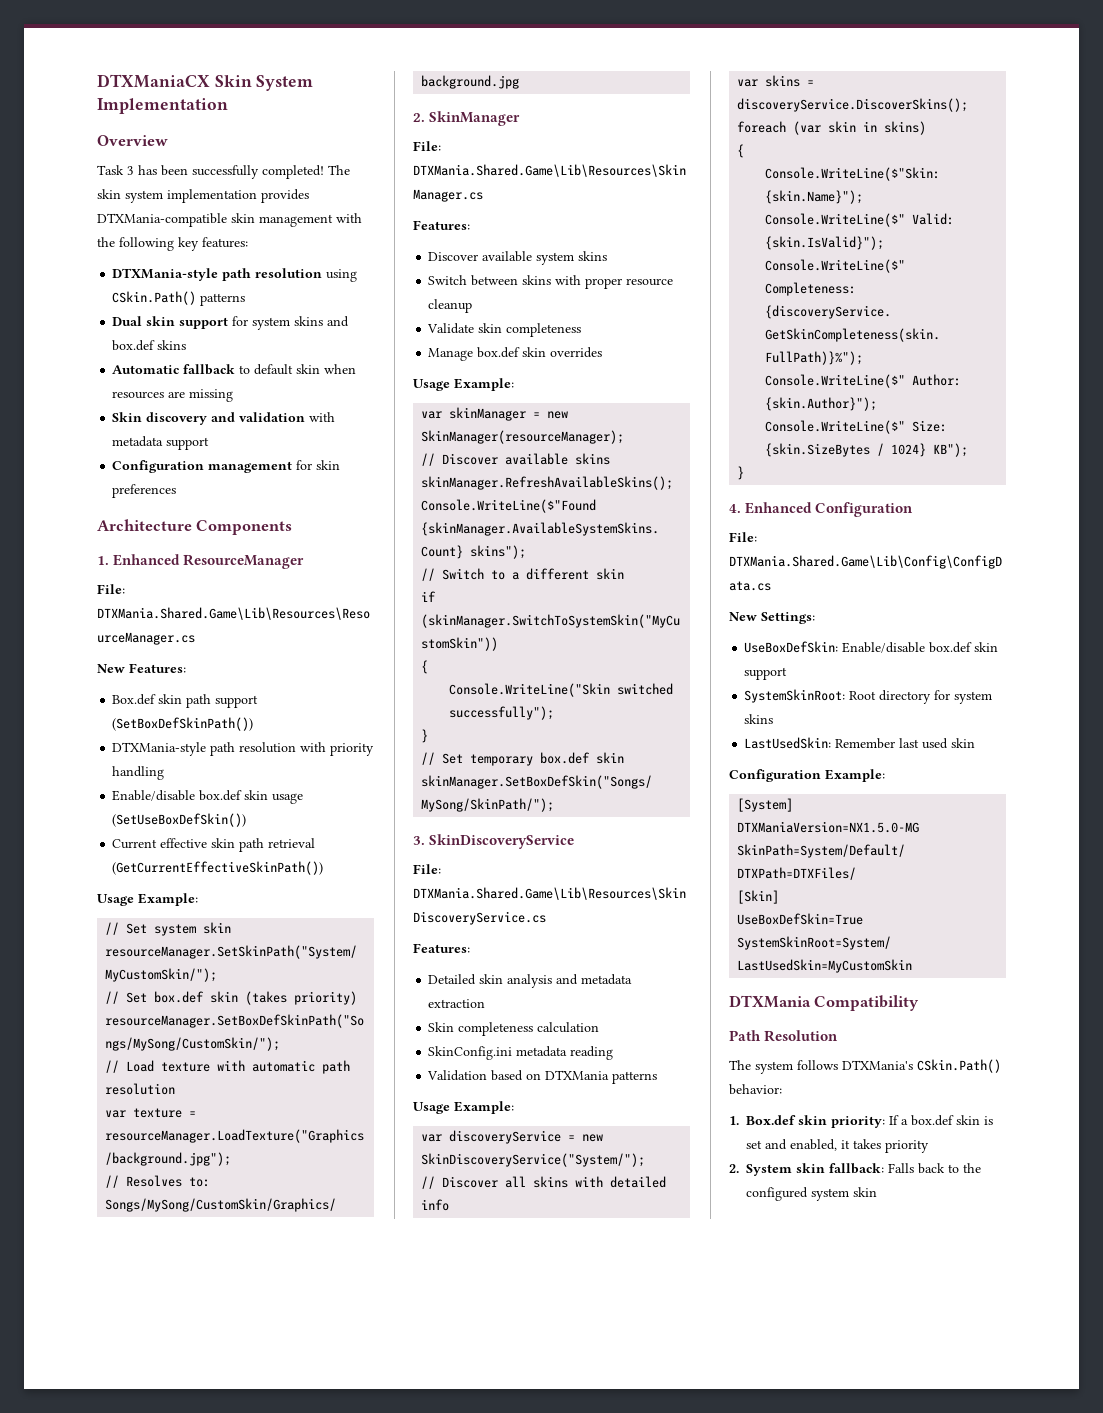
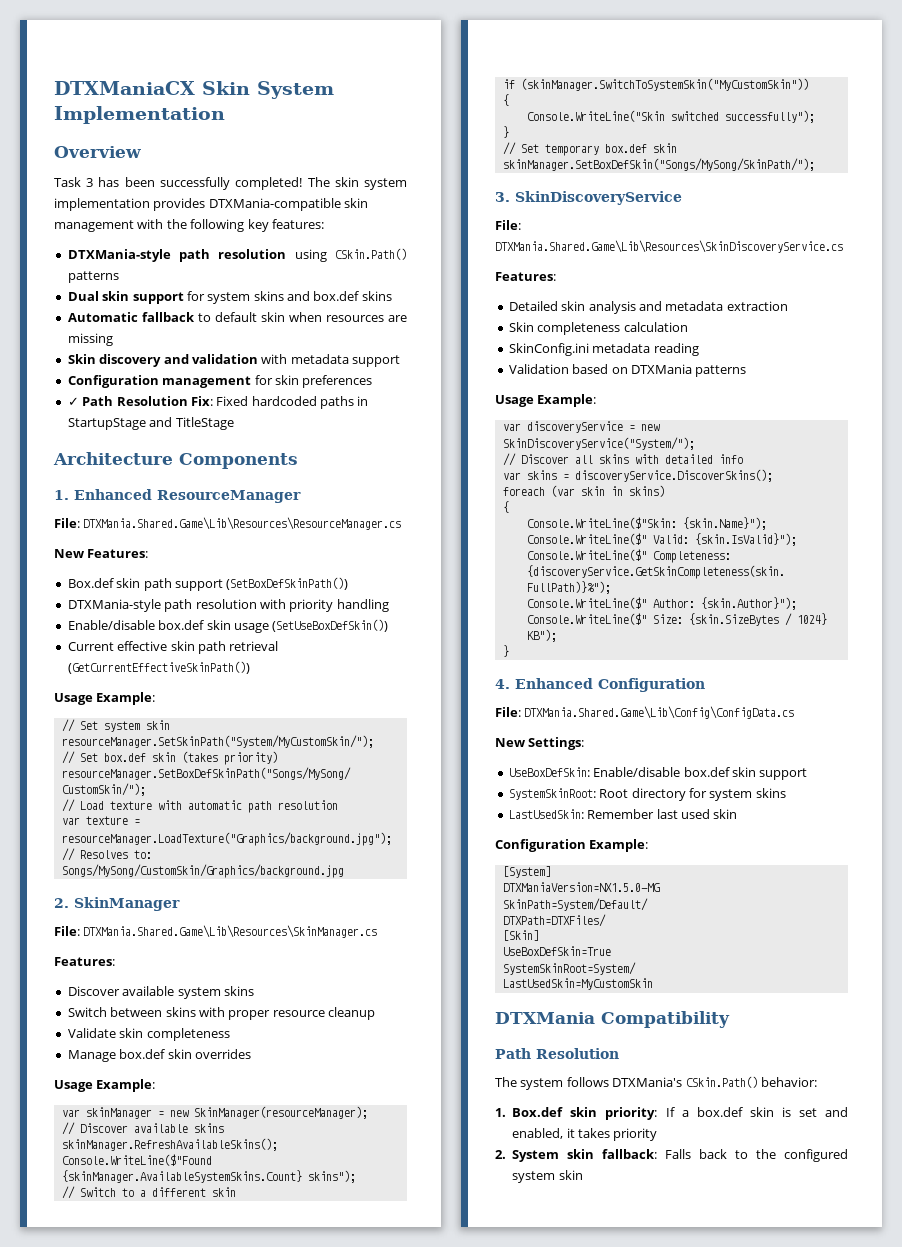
+ ✓ Path Resolution Fix: Fixed hardcoded paths in StartupStage and TitleStage

